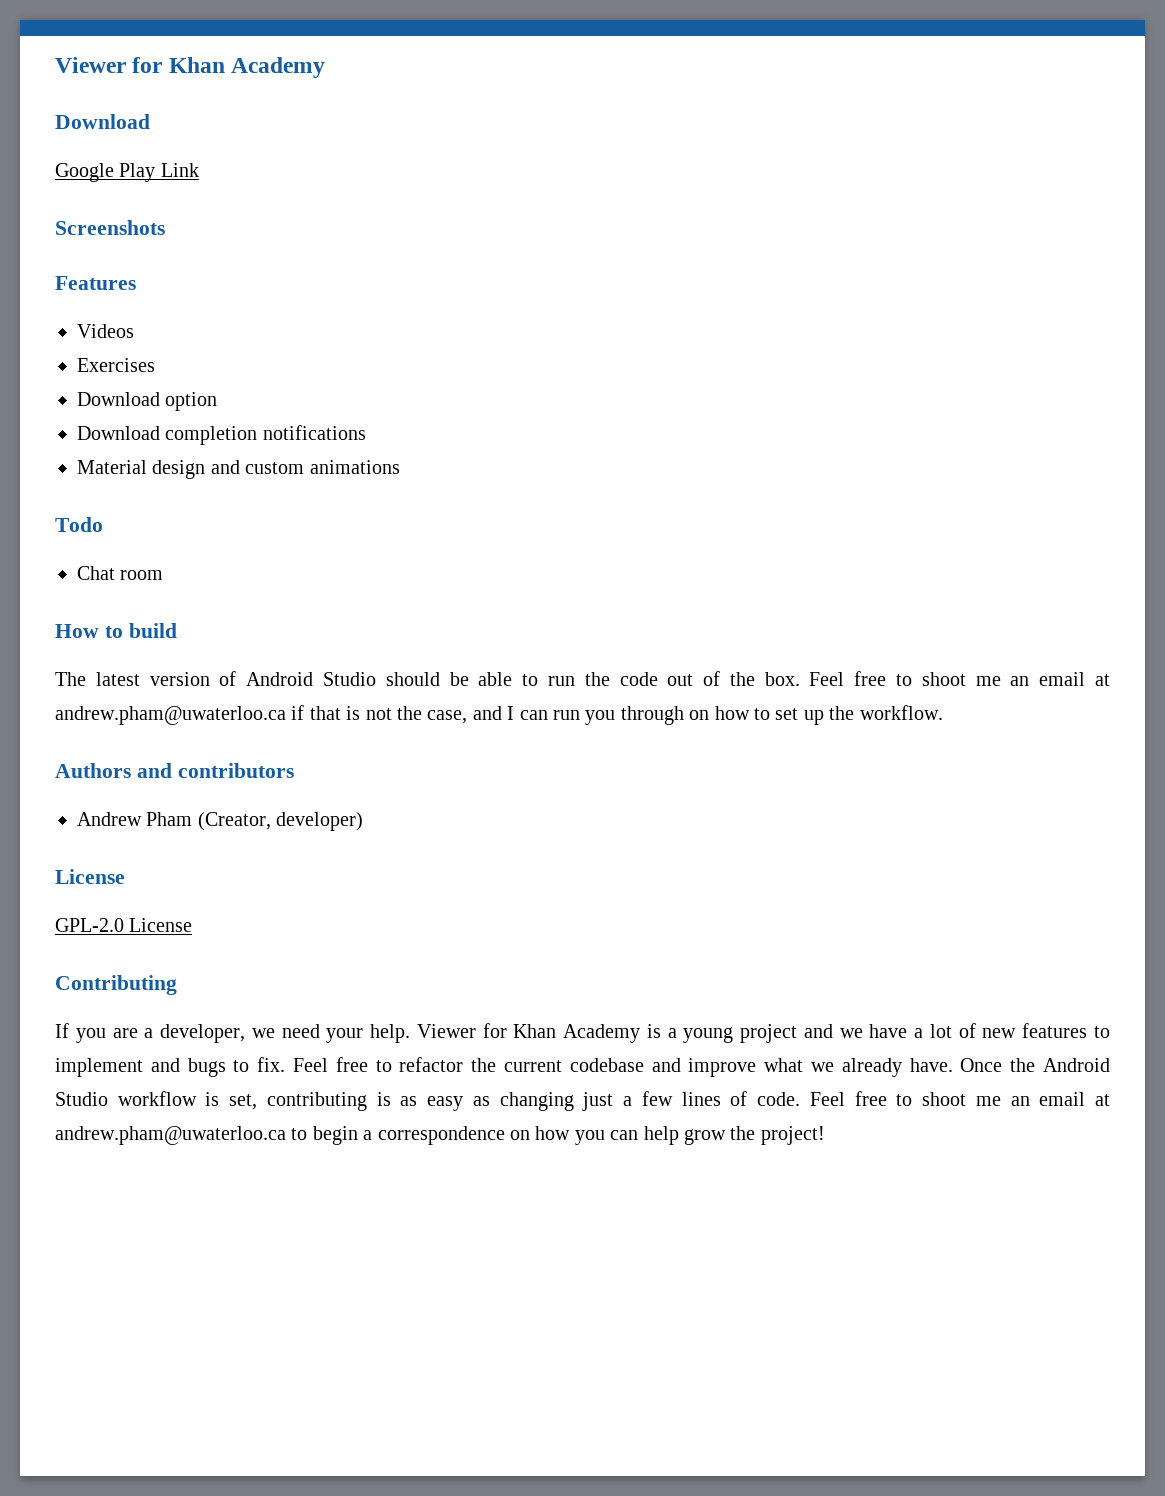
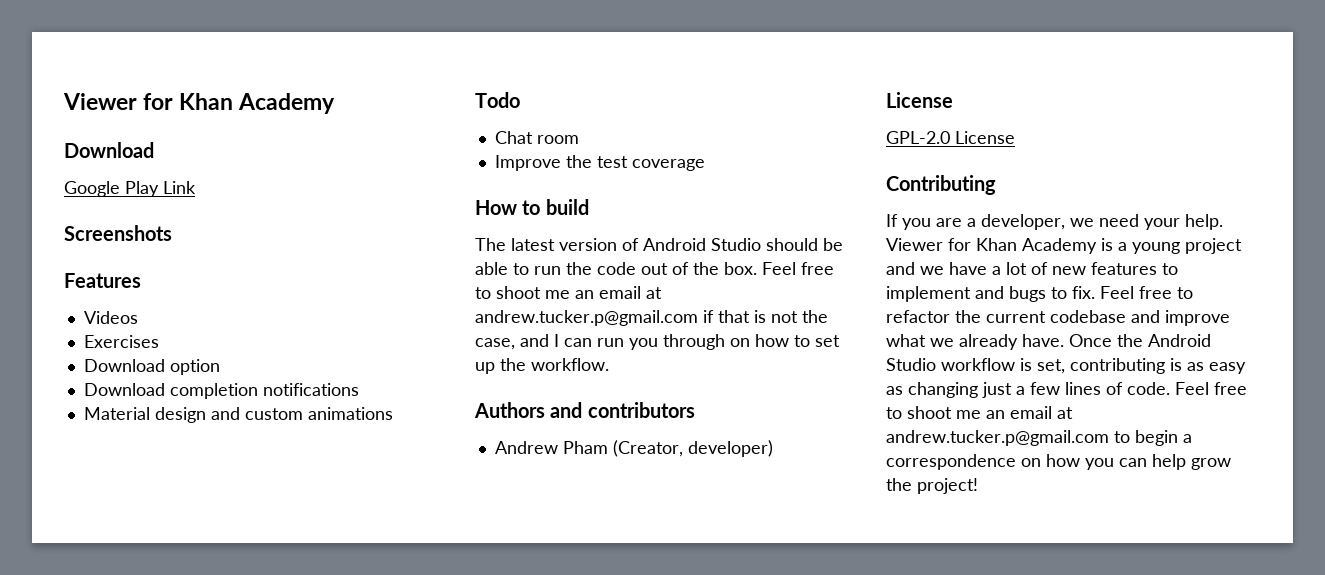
+ Improve the test coverage
- Feel free to shoot me an email at andrew.pham@uwaterloo.ca if that is not the case, and I can run you through on how to set up the workflow.
+ Feel free to shoot me an email at andrew.tucker.p@gmail.com if that is not the case, and I can run you through on how to set up the workflow.
- Feel free to shoot me an email at andrew.pham@uwaterloo.ca to begin a correspondence on how you can help grow the project!
+ Feel free to shoot me an email at andrew.tucker.p@gmail.com to begin a correspondence on how you can help grow the project!

